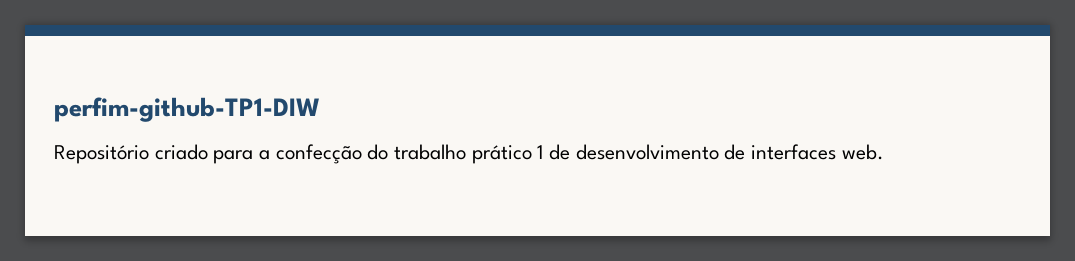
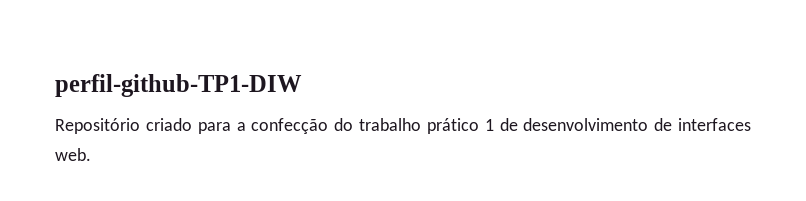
- perfim-github-TP1-DIW
+ perfil-github-TP1-DIW

